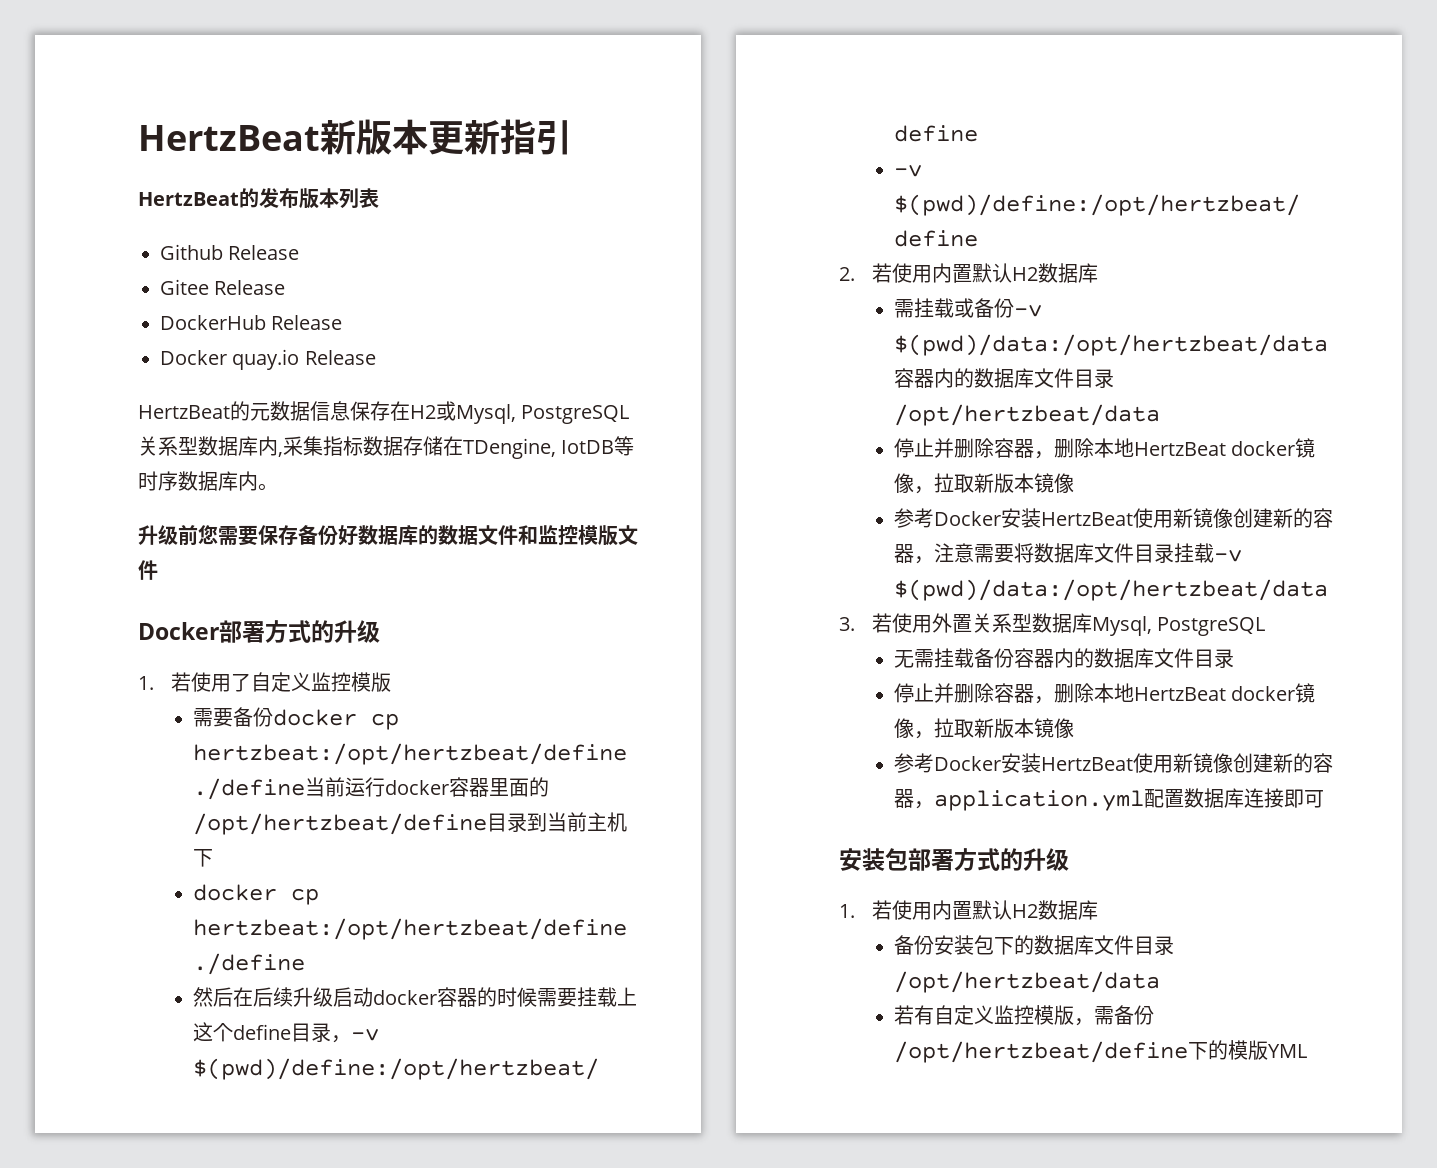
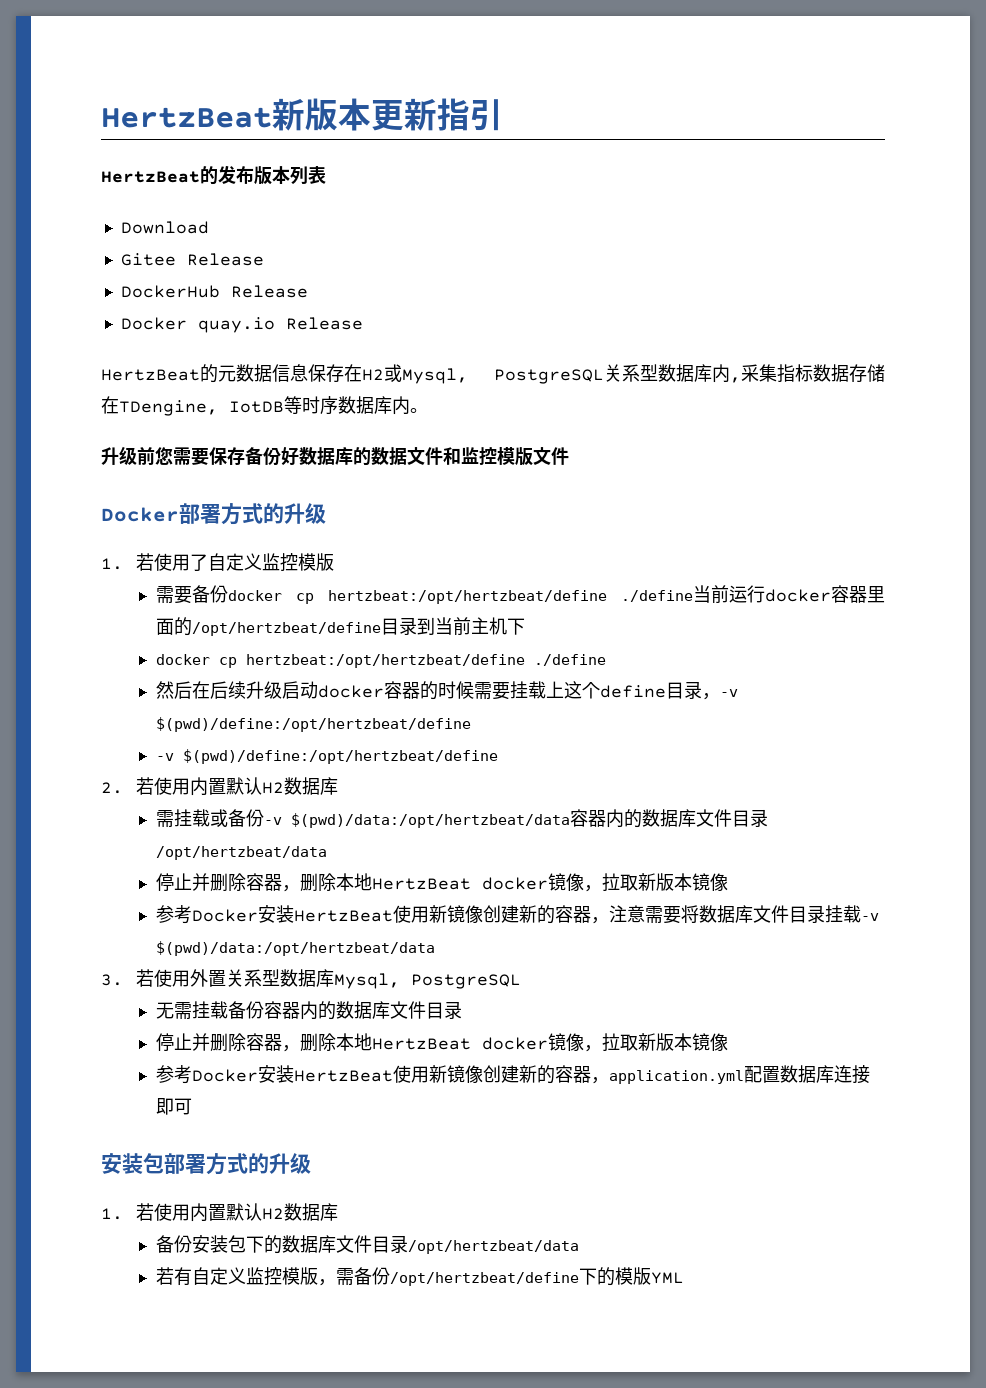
- Github Release
+ Download

